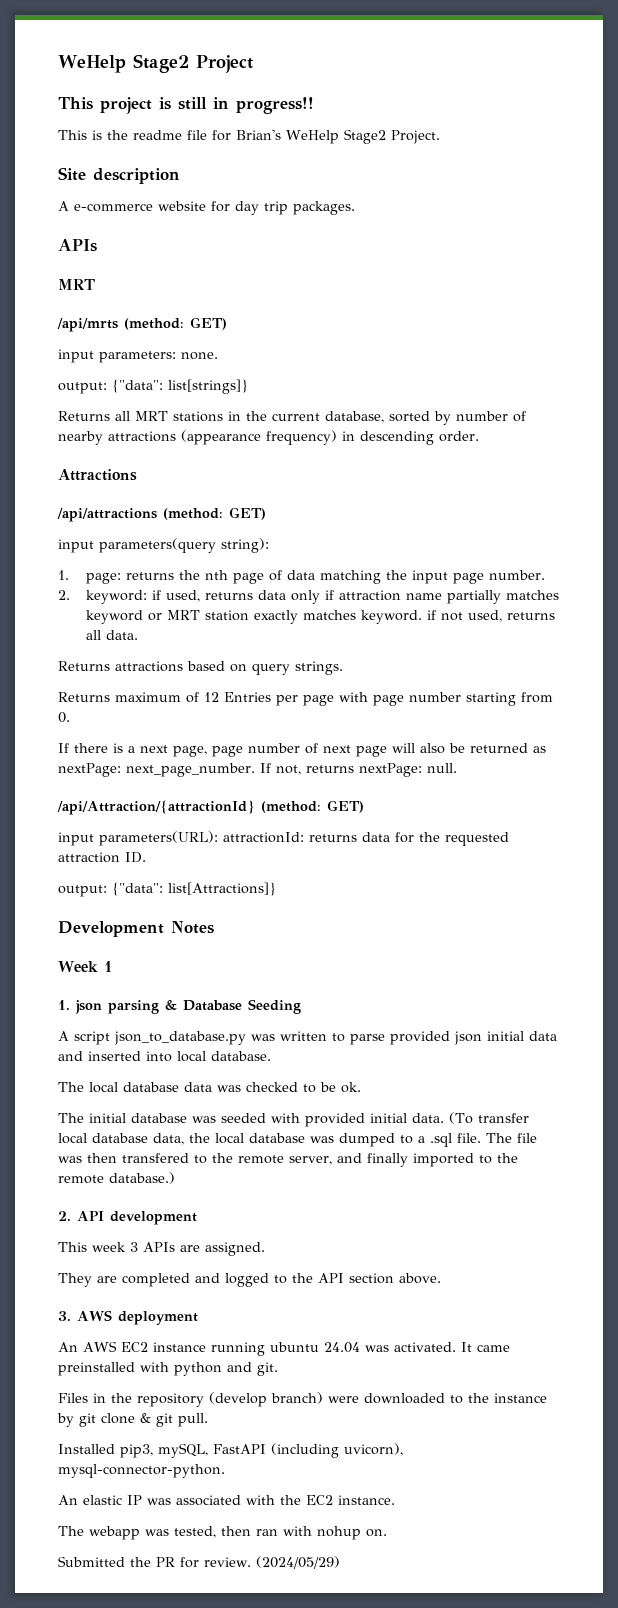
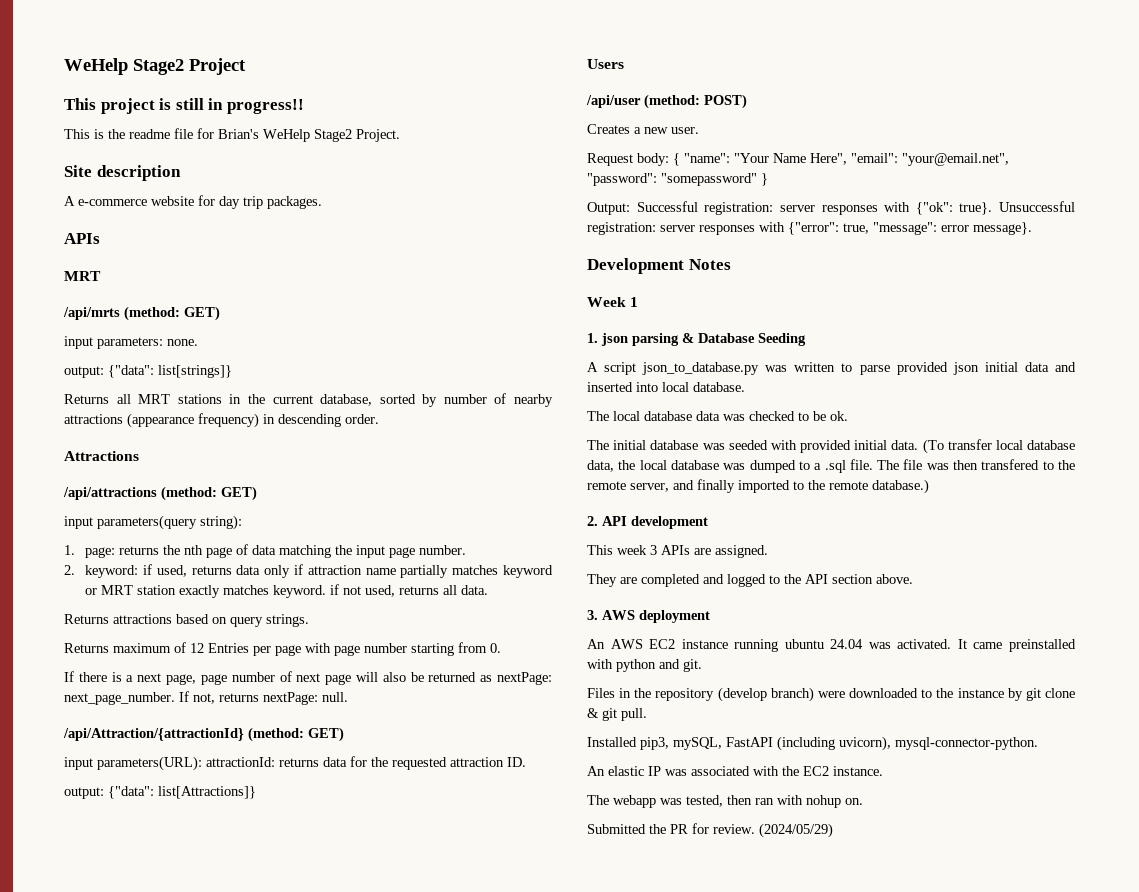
+ Users
+ /api/user (method: POST)
+ Creates a new user.
+ Request body: { "name": "Your Name Here", "email": "your@email.net", "password": "somepassword" }
+ Output: Successful registration: server responses with {"ok": true}. Unsuccessful registration: server responses with {"error": true, "message": error message}.

